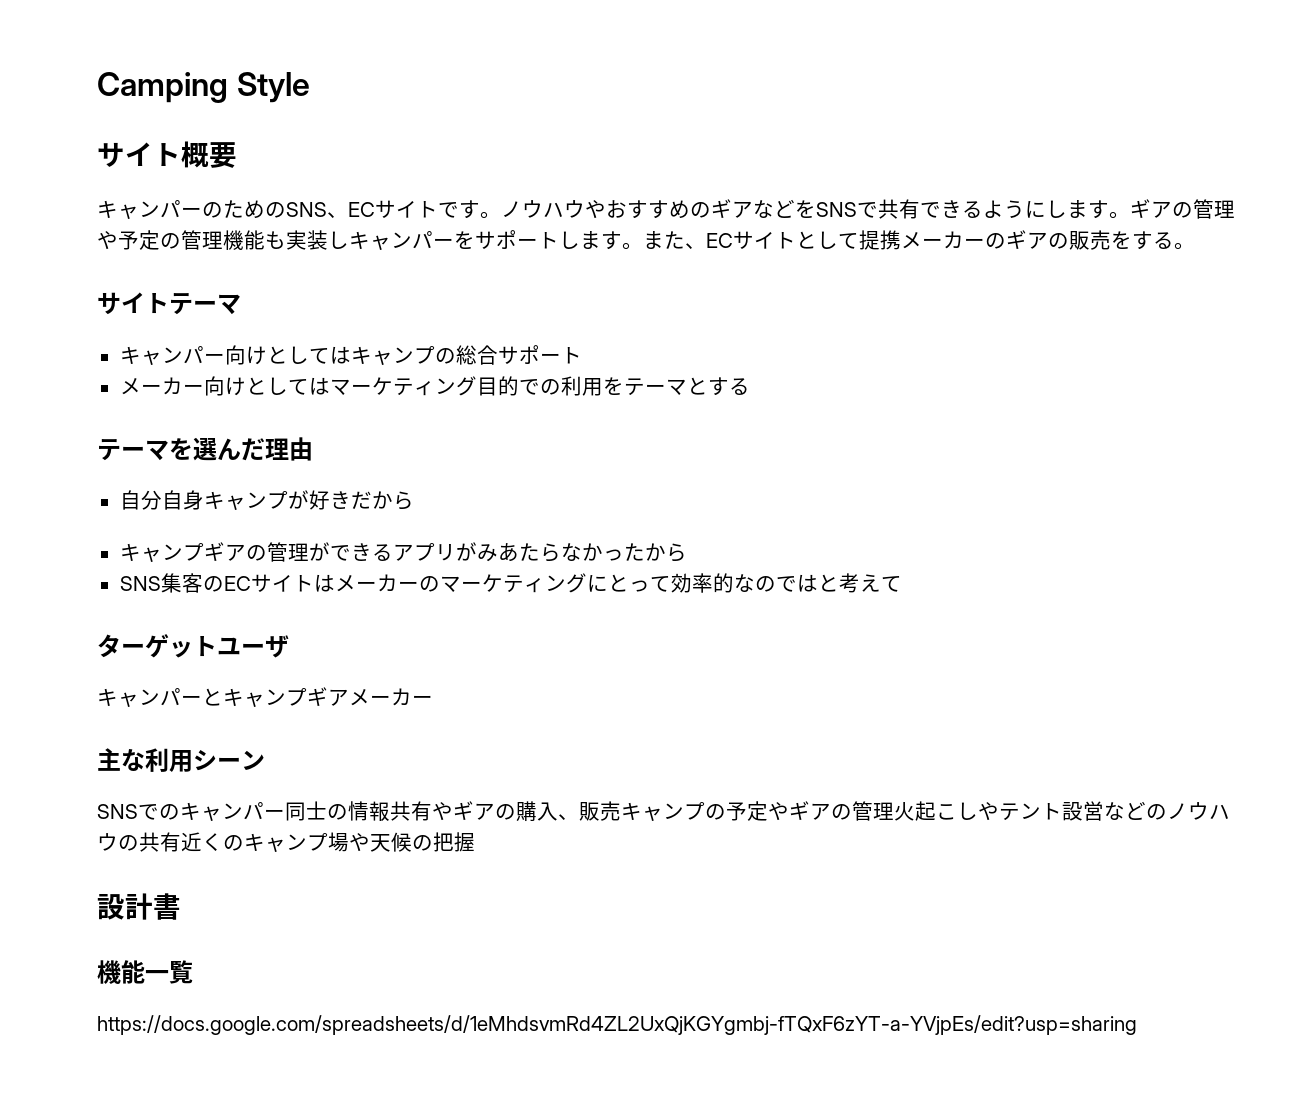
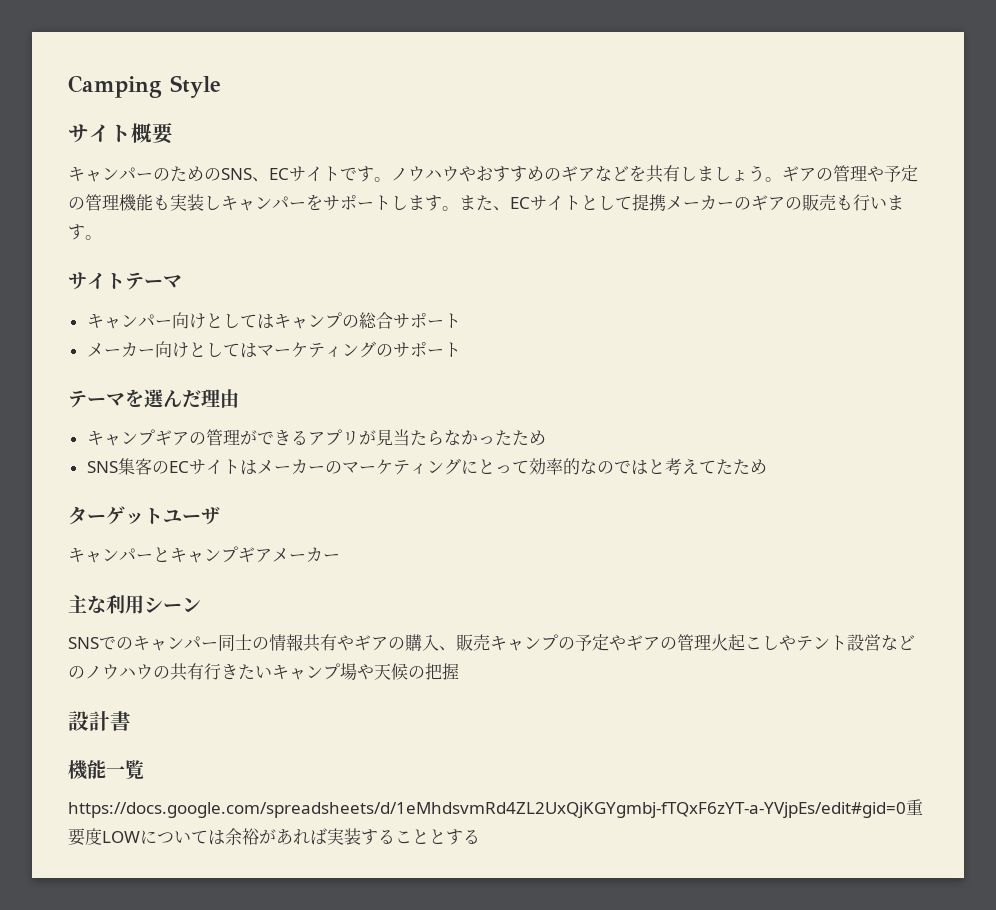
- ノウハウやおすすめのギアなどをSNSで共有できるようにします。
+ ノウハウやおすすめのギアなどを共有しましょう。
- また、ECサイトとして提携メーカーのギアの販売をする。
+ また、ECサイトとして提携メーカーのギアの販売も行います。
- メーカー向けとしてはマーケティング目的での利用をテーマとする
+ メーカー向けとしてはマーケティングのサポート
- 自分自身キャンプが好きだから
- キャンプギアの管理ができるアプリがみあたらなかったから
+ キャンプギアの管理ができるアプリが見当たらなかったため
- SNS集客のECサイトはメーカーのマーケティングにとって効率的なのではと考えて
+ SNS集客のECサイトはメーカーのマーケティングにとって効率的なのではと考えてたため
- SNSでのキャンパー同士の情報共有やギアの購入、販売キャンプの予定やギアの管理火起こしやテント設営などのノウハウの共有近くのキャンプ場や天候の把握
+ SNSでのキャンパー同士の情報共有やギアの購入、販売キャンプの予定やギアの管理火起こしやテント設営などのノウハウの共有行きたいキャンプ場や天候の把握
- https://docs.google.com/spreadsheets/d/1eMhdsvmRd4ZL2UxQjKGYgmbj-fTQxF6zYT-a-YVjpEs/edit?usp=sharing
+ https://docs.google.com/spreadsheets/d/1eMhdsvmRd4ZL2UxQjKGYgmbj-fTQxF6zYT-a-YVjpEs/edit#gid=0重要度LOWについては余裕があれば実装することとする

